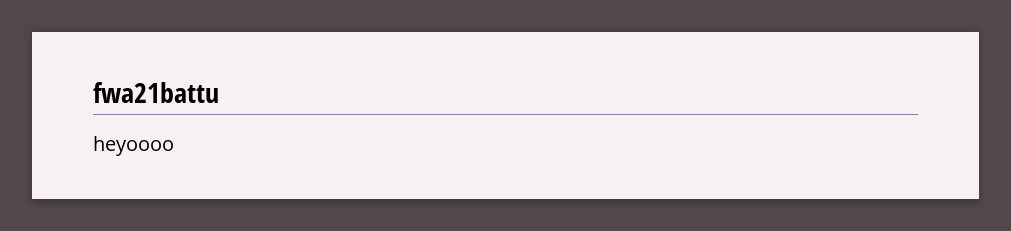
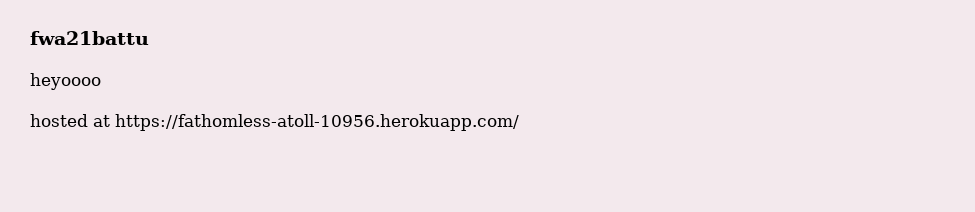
+ hosted at https://fathomless-atoll-10956.herokuapp.com/

